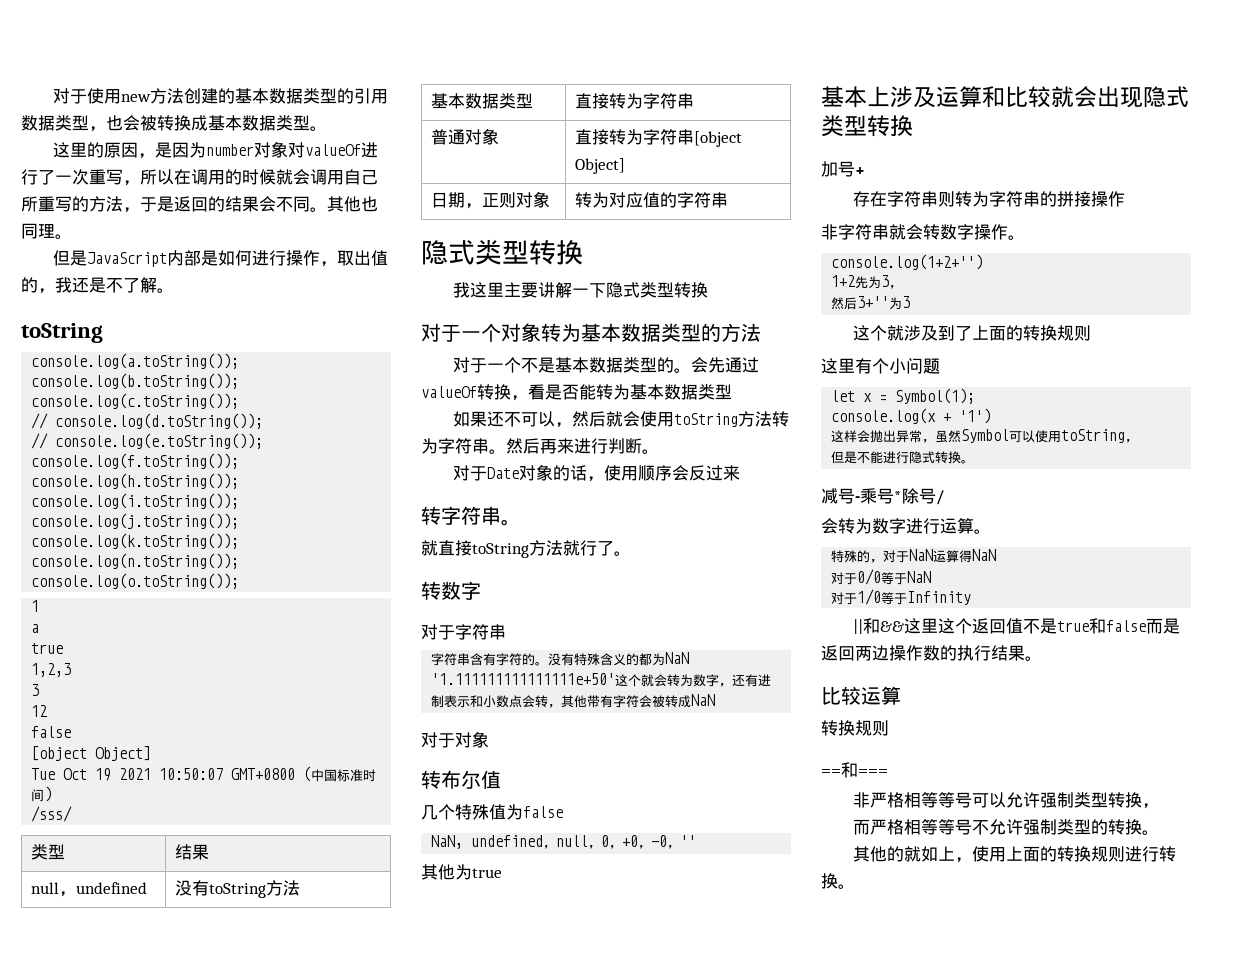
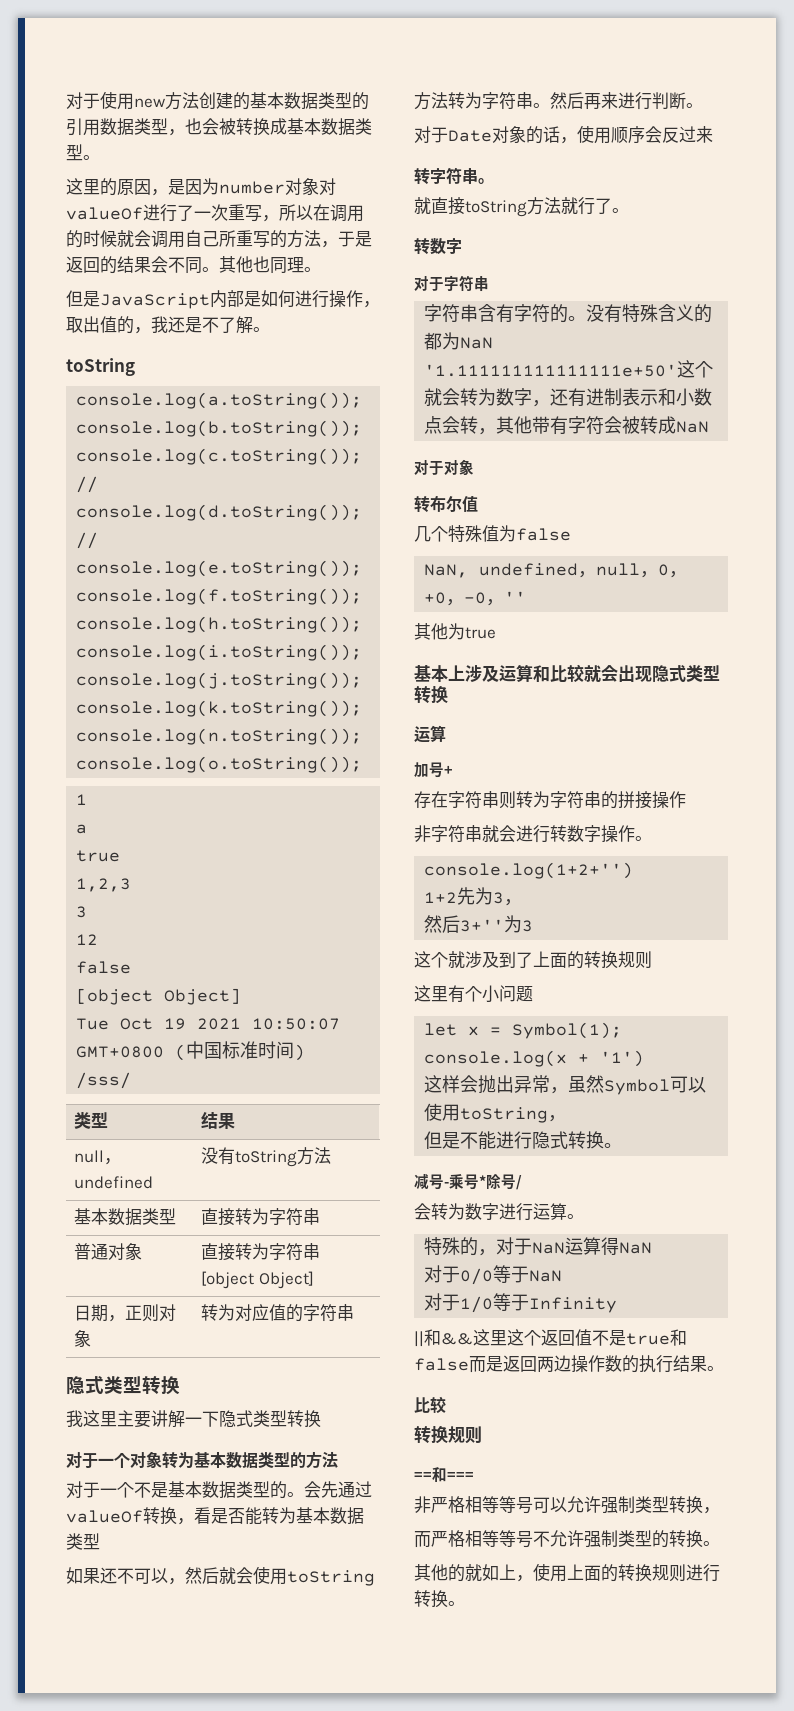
  基本上涉及运算和比较就会出现隐式类型转换
+ 运算
- 非字符串就会转数字操作。
+ 非字符串就会进行转数字操作。
  ||和&&这里这个返回值不是true和false而是返回两边操作数的执行结果。
- 比较运算
+ 比较

